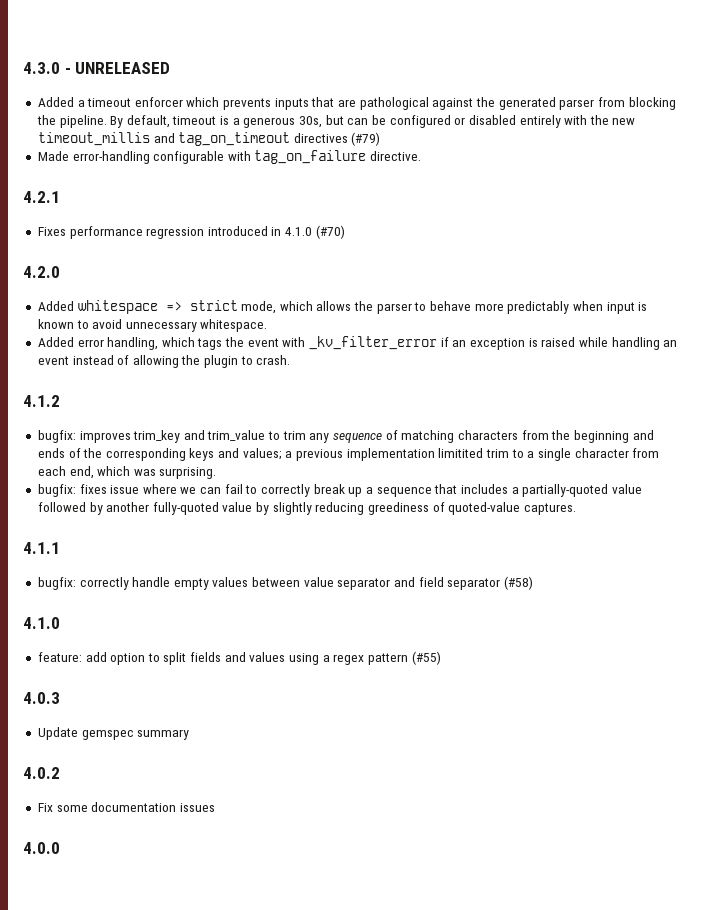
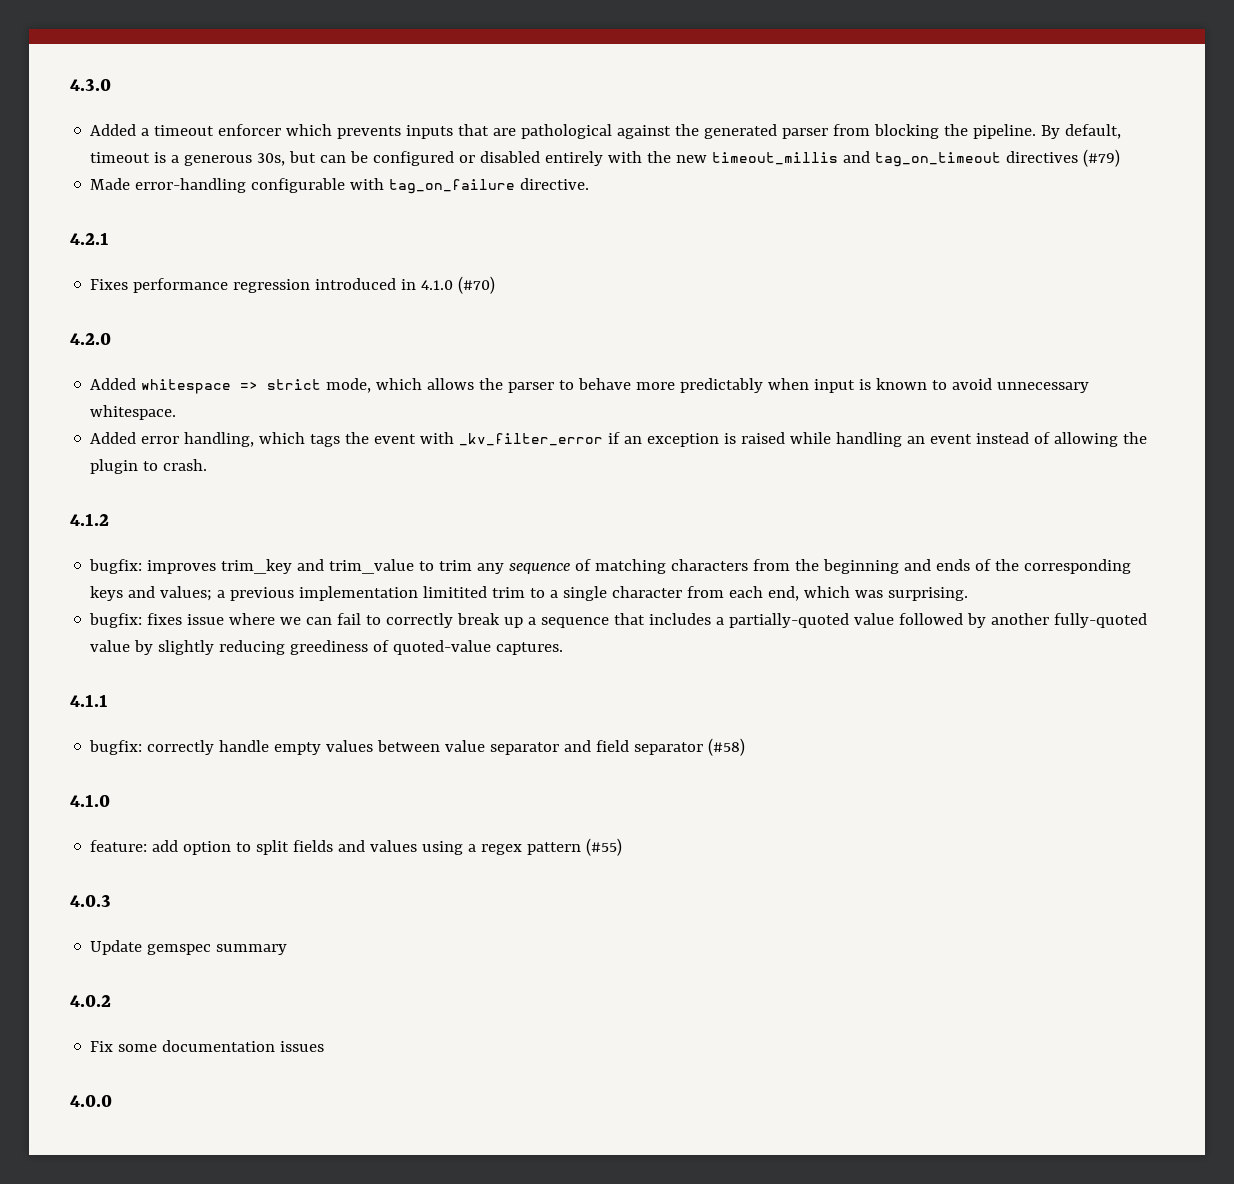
- 4.3.0 - UNRELEASED
+ 4.3.0

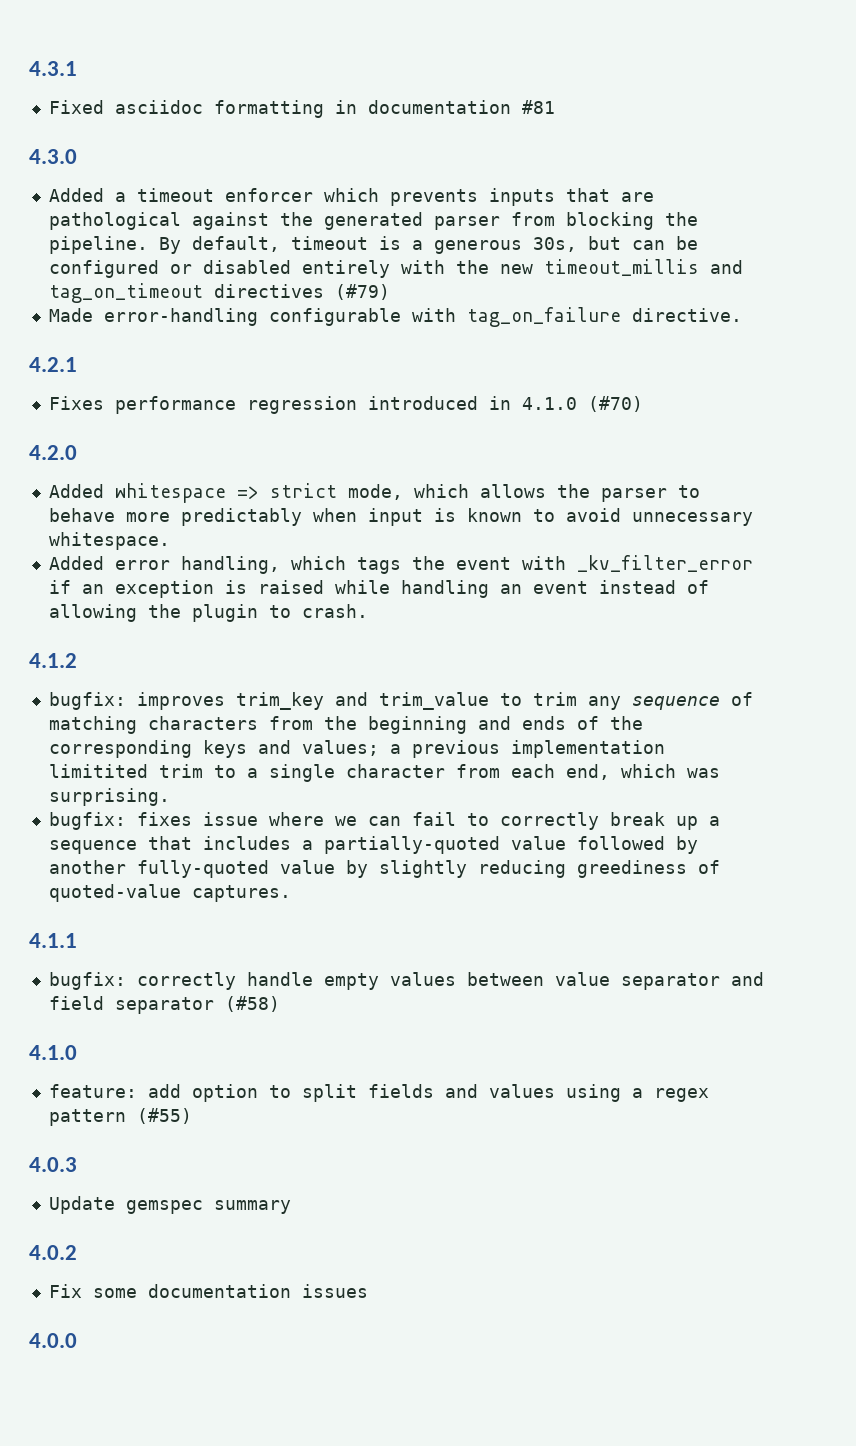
+ 4.3.1
+ Fixed asciidoc formatting in documentation #81

